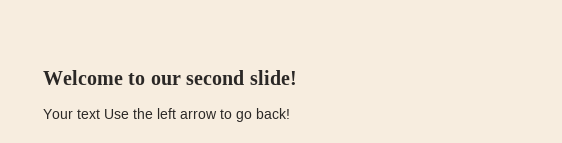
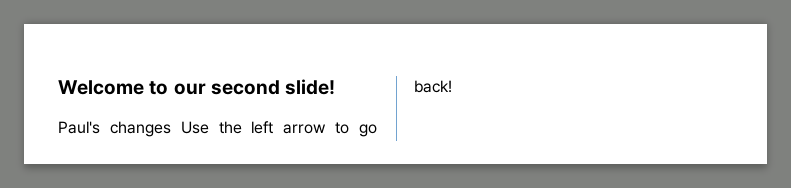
- Your text Use the left arrow to go back!
+ Paul's changes Use the left arrow to go back!

